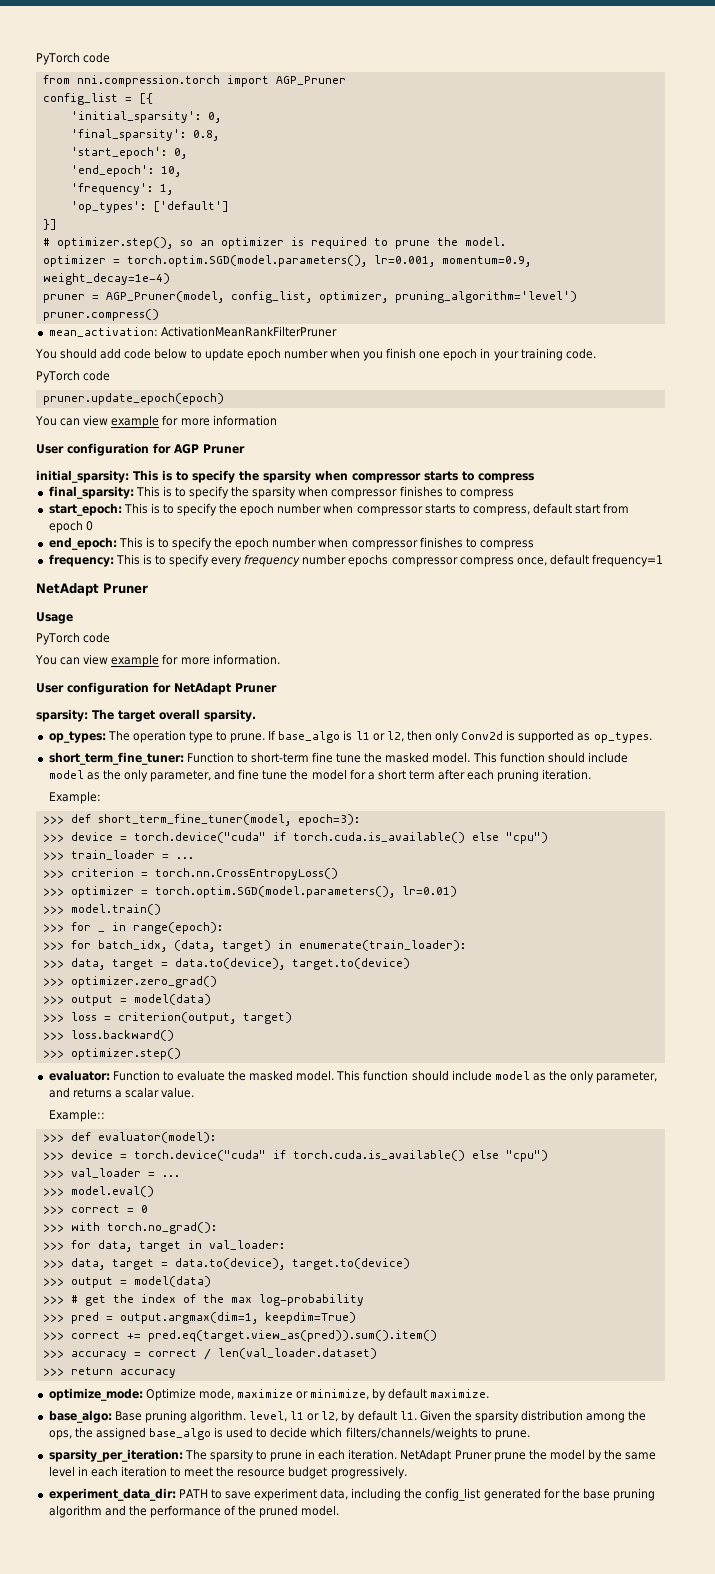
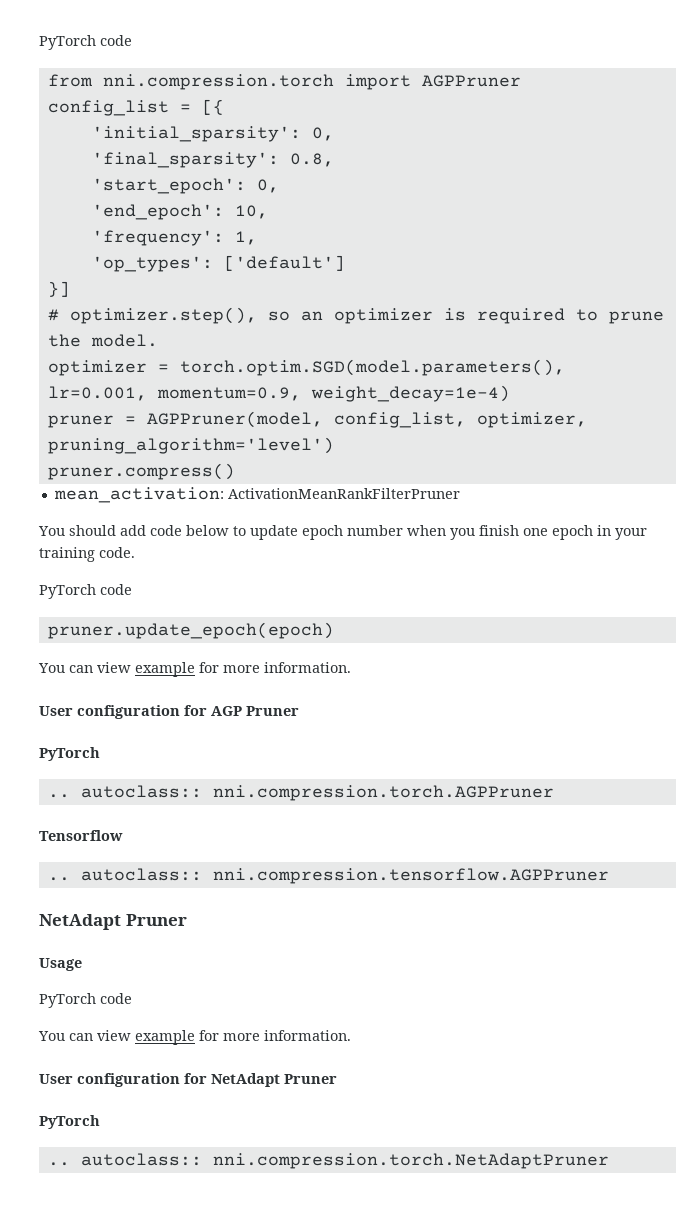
- from nni.compression.torch import AGP_Pruner
+ from nni.compression.torch import AGPPruner
- pruner = AGP_Pruner(model, config_list, optimizer, pruning_algorithm='level')
+ pruner = AGPPruner(model, config_list, optimizer, pruning_algorithm='level')
  pruner.update_epoch(epoch)
- You can view example for more information
+ You can view example for more information.
  User configuration for AGP Pruner
- initial_sparsity: This is to specify the sparsity when compressor starts to compress
- final_sparsity: This is to specify the sparsity when compressor finishes to compress
- start_epoch: This is to specify the epoch number when compressor starts to compress, default start from epoch 0
- end_epoch: This is to specify the epoch number when compressor finishes to compress
- frequency: This is to specify every frequency number epochs compressor compress once, default frequency=1
+ PyTorch
+ .. autoclass:: nni.compression.torch.AGPPruner
+ Tensorflow
+ .. autoclass:: nni.compression.tensorflow.AGPPruner
  User configuration for NetAdapt Pruner
- sparsity: The target overall sparsity.
- op_types: The operation type to prune. If base_algo is l1 or l2, then only Conv2d is supported as op_types.
- short_term_fine_tuner: Function to short-term fine tune the masked model. This function should include model as the only parameter, and fine tune the model for a short term after each pruning iteration.
- Example:
- >>> def short_term_fine_tuner(model, epoch=3):
- >>> device = torch.device("cuda" if torch.cuda.is_available() else "cpu")
- >>> train_loader = ...
- >>> criterion = torch.nn.CrossEntropyLoss()
- >>> optimizer = torch.optim.SGD(model.parameters(), lr=0.01)
- >>> model.train()
- >>> for _ in range(epoch):
- >>> for batch_idx, (data, target) in enumerate(train_loader):
- >>> data, target = data.to(device), target.to(device)
- >>> optimizer.zero_grad()
- >>> output = model(data)
- >>> loss = criterion(output, target)
- >>> loss.backward()
- >>> optimizer.step()
- evaluator: Function to evaluate the masked model. This function should include model as the only parameter, and returns a scalar value.
- Example::
- >>> def evaluator(model):
- >>> device = torch.device("cuda" if torch.cuda.is_available() else "cpu")
- >>> val_loader = ...
- >>> model.eval()
- >>> correct = 0
- >>> with torch.no_grad():
- >>> for data, target in val_loader:
- >>> data, target = data.to(device), target.to(device)
- >>> output = model(data)
- >>> # get the index of the max log-probability
- >>> pred = output.argmax(dim=1, keepdim=True)
- >>> correct += pred.eq(target.view_as(pred)).sum().item()
- >>> accuracy = correct / len(val_loader.dataset)
- >>> return accuracy
- optimize_mode: Optimize mode, maximize or minimize, by default maximize.
- base_algo: Base pruning algorithm. level, l1 or l2, by default l1. Given the sparsity distribution among the ops, the assigned base_algo is used to decide which filters/channels/weights to prune.
- sparsity_per_iteration: The sparsity to prune in each iteration. NetAdapt Pruner prune the model by the same level in each iteration to meet the resource budget progressively.
- experiment_data_dir: PATH to save experiment data, including the config_list generated for the base pruning algorithm and the performance of the pruned model.
+ PyTorch
+ .. autoclass:: nni.compression.torch.NetAdaptPruner

